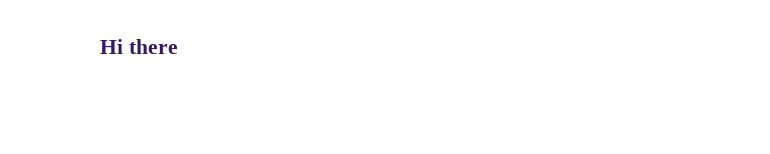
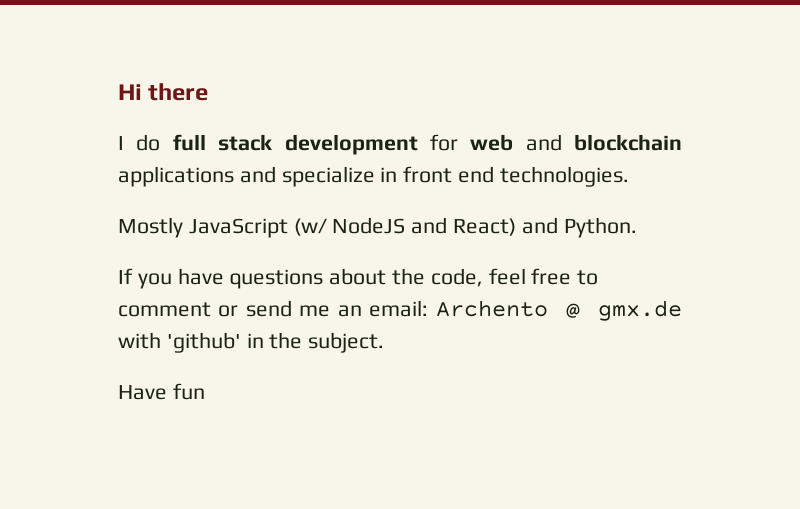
+ I do full stack development for web and blockchain applications and specialize in front end technologies.
+ Mostly JavaScript (w/ NodeJS and React) and Python.
+ If you have questions about the code, feel free to comment or send me an email: Archento @ gmx.de with 'github' in the subject.
+ Have fun

